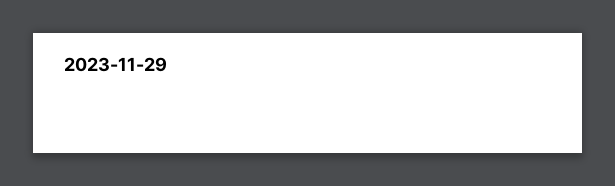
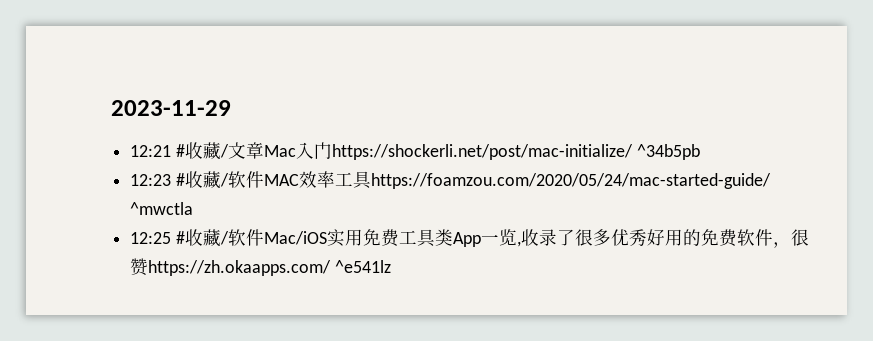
+ 12:21 #收藏/文章Mac入门https://shockerli.net/post/mac-initialize/ ^34b5pb
+ 12:23 #收藏/软件MAC效率工具https://foamzou.com/2020/05/24/mac-started-guide/ ^mwctla
+ 12:25 #收藏/软件Mac/iOS实用免费工具类App一览,收录了很多优秀好用的免费软件，很赞https://zh.okaapps.com/ ^e541lz

